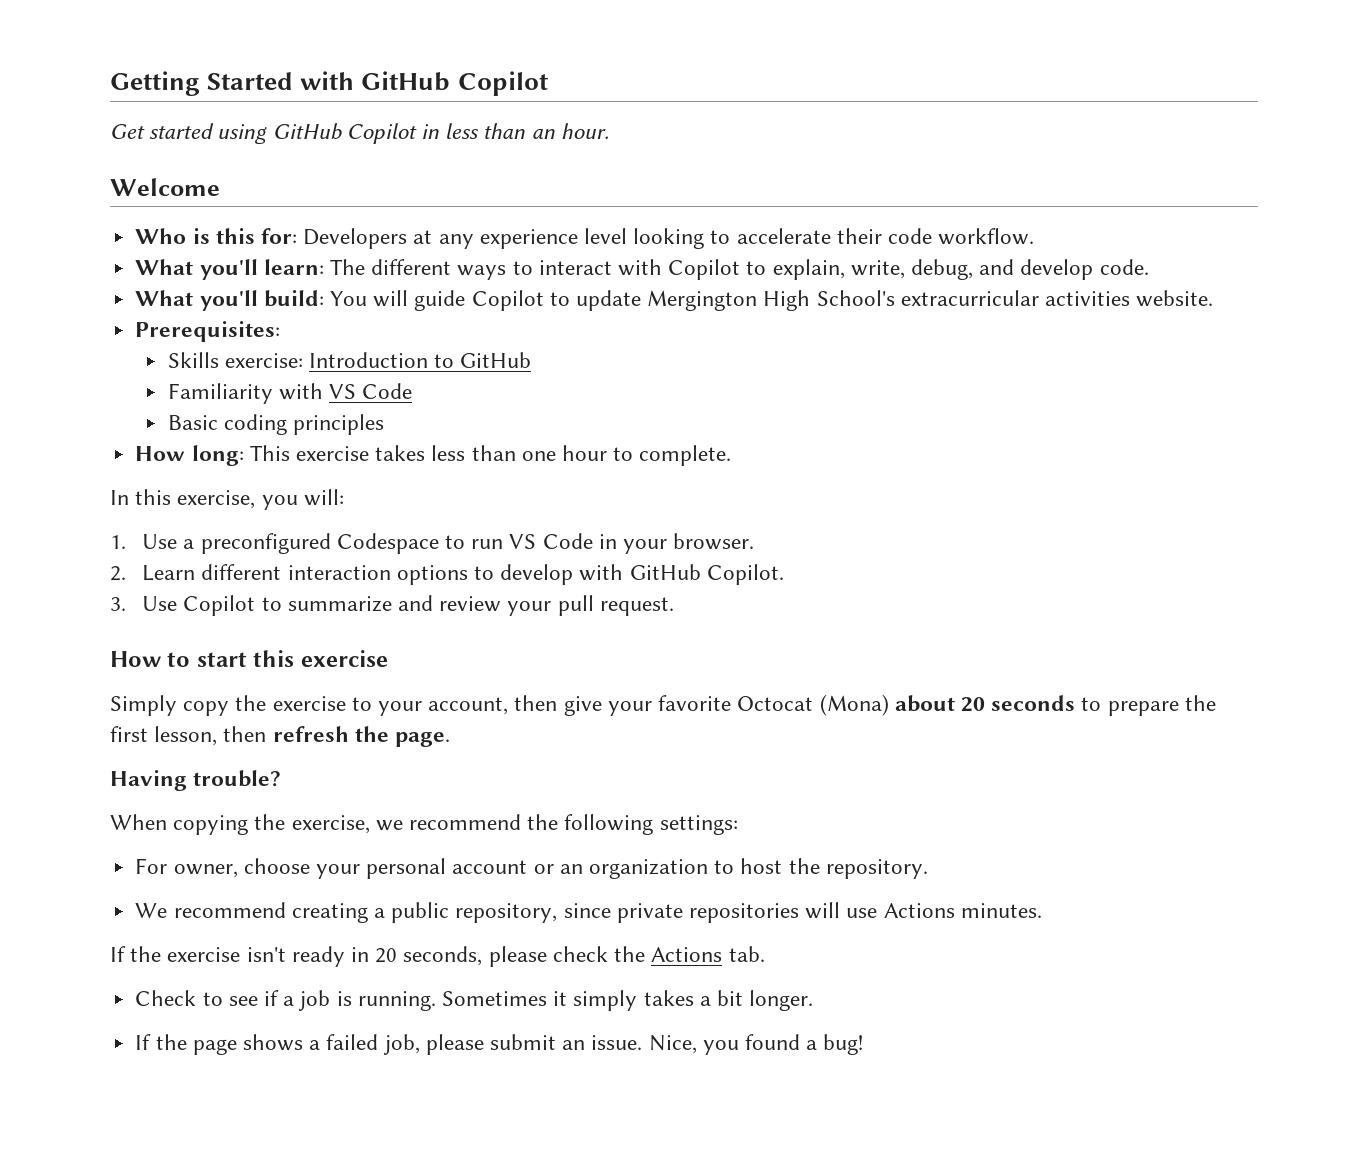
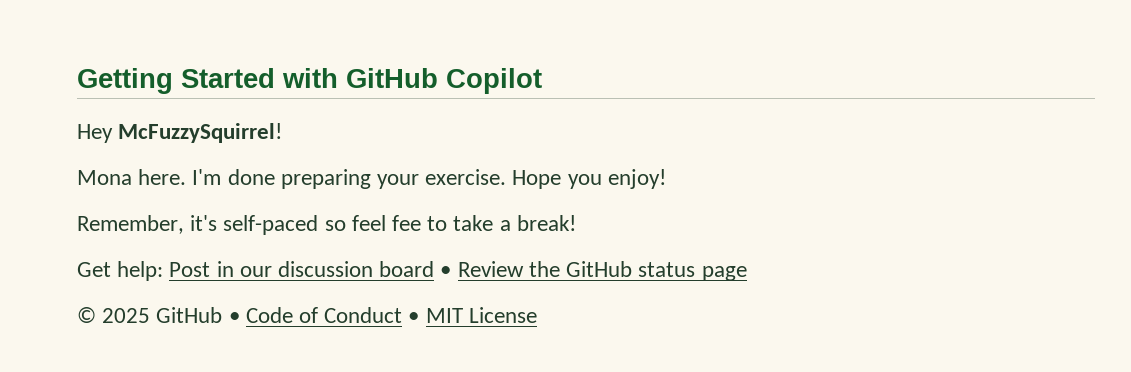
- Get started using GitHub Copilot in less than an hour.
- Welcome
- Who is this for: Developers at any experience level looking to accelerate their code workflow.
- What you'll learn: The different ways to interact with Copilot to explain, write, debug, and develop code.
- What you'll build: You will guide Copilot to update Mergington High School's extracurricular activities website.
- Prerequisites:
- Skills exercise: Introduction to GitHub
- Familiarity with VS Code
- Basic coding principles
- How long: This exercise takes less than one hour to complete.
- In this exercise, you will:
- 1. Use a preconfigured Codespace to run VS Code in your browser.
- 2. Learn different interaction options to develop with GitHub Copilot.
- 3. Use Copilot to summarize and review your pull request.
- How to start this exercise
- Simply copy the exercise to your account, then give your favorite Octocat (Mona) about 20 seconds to prepare the first lesson, then refresh the page.
- Having trouble?
- When copying the exercise, we recommend the following settings:
- For owner, choose your personal account or an organization to host the repository.
- We recommend creating a public repository, since private repositories will use Actions minutes.
- If the exercise isn't ready in 20 seconds, please check the Actions tab.
- Check to see if a job is running. Sometimes it simply takes a bit longer.
- If the page shows a failed job, please submit an issue. Nice, you found a bug!
+ Hey McFuzzySquirrel!
+ Mona here. I'm done preparing your exercise. Hope you enjoy!
+ Remember, it's self-paced so feel fee to take a break!
+ Get help: Post in our discussion board • Review the GitHub status page
+ © 2025 GitHub • Code of Conduct • MIT License

